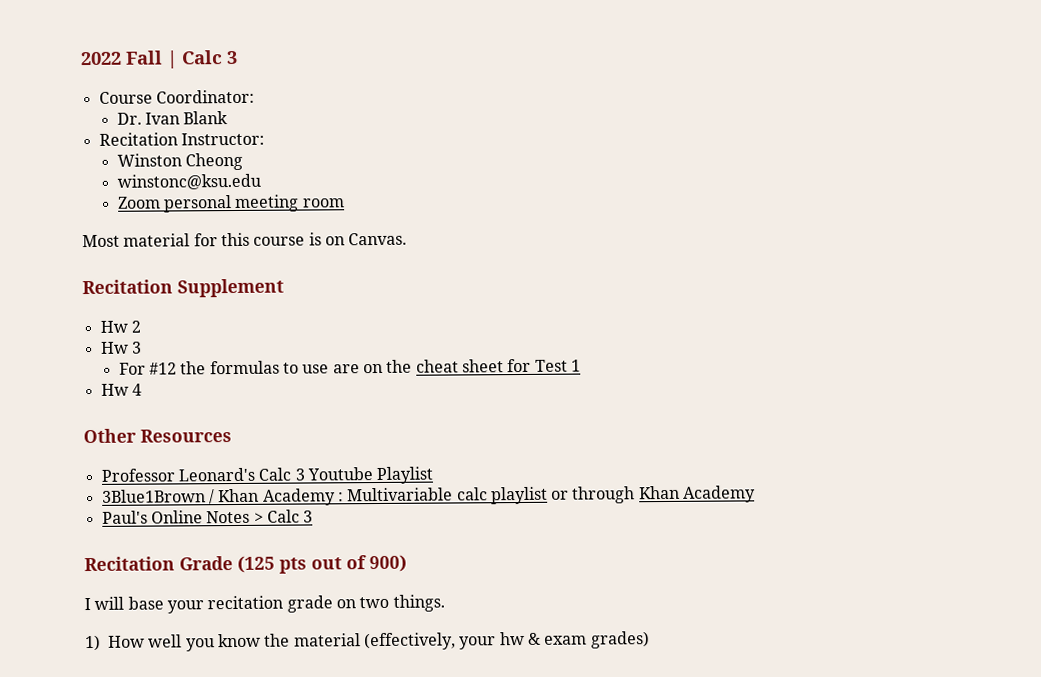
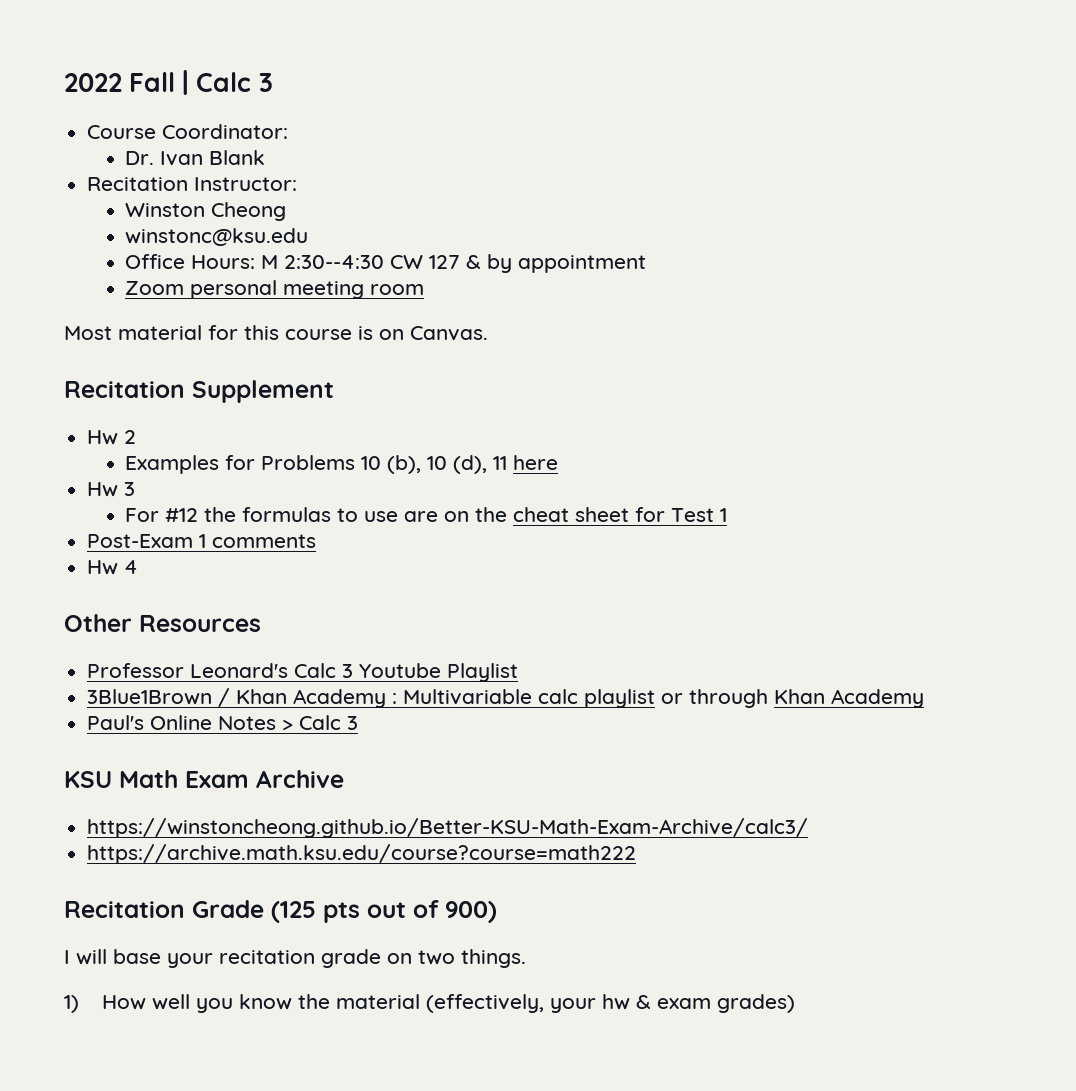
+ Office Hours: M 2:30--4:30 CW 127 & by appointment
+ Examples for Problems 10 (b), 10 (d), 11 here
+ Post-Exam 1 comments
+ KSU Math Exam Archive
+ https://winstoncheong.github.io/Better-KSU-Math-Exam-Archive/calc3/
+ https://archive.math.ksu.edu/course?course=math222

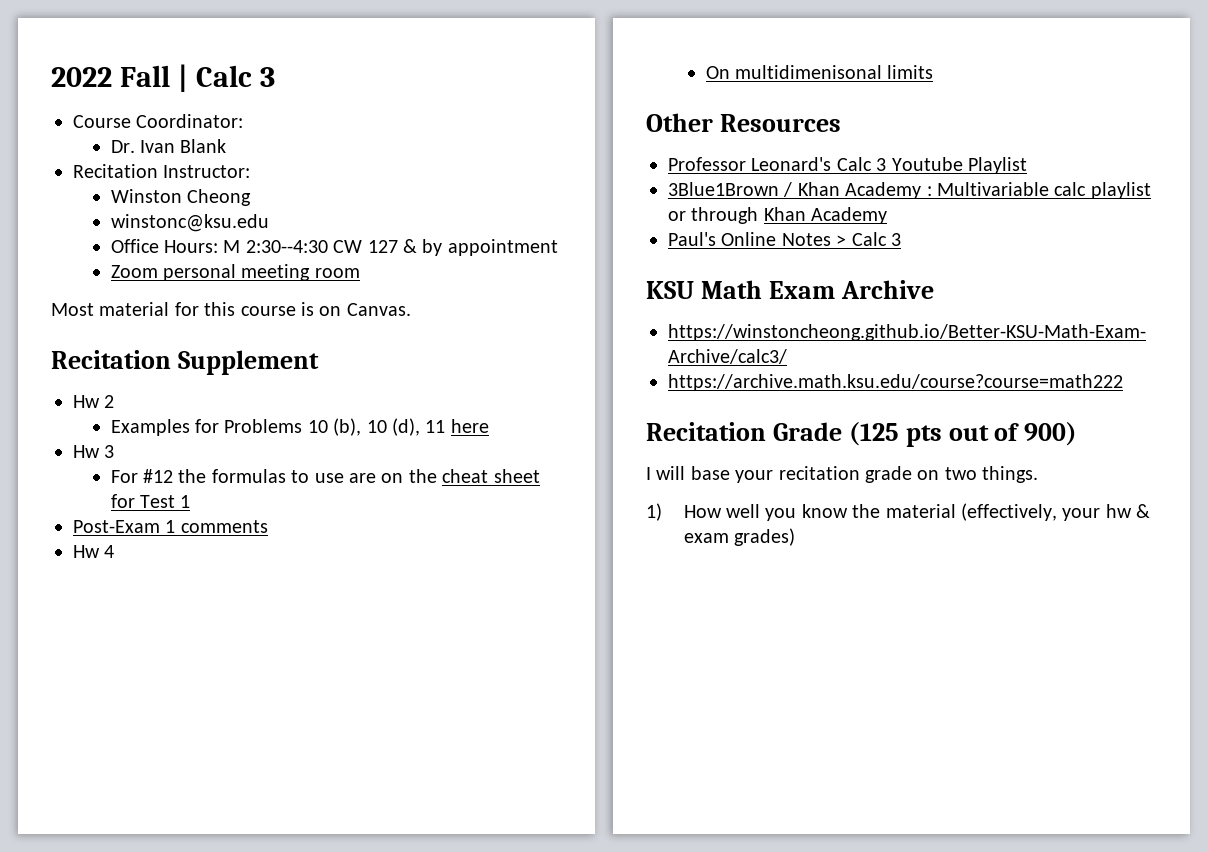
+ On multidimenisonal limits

